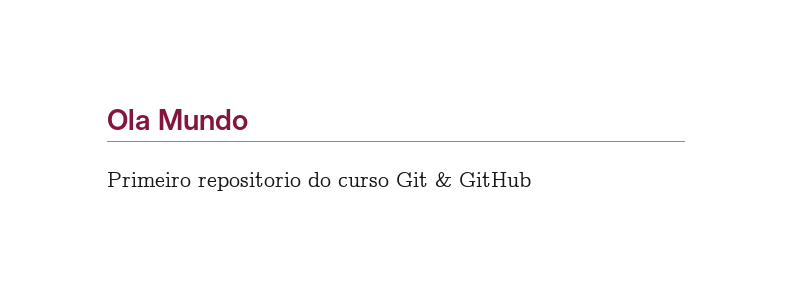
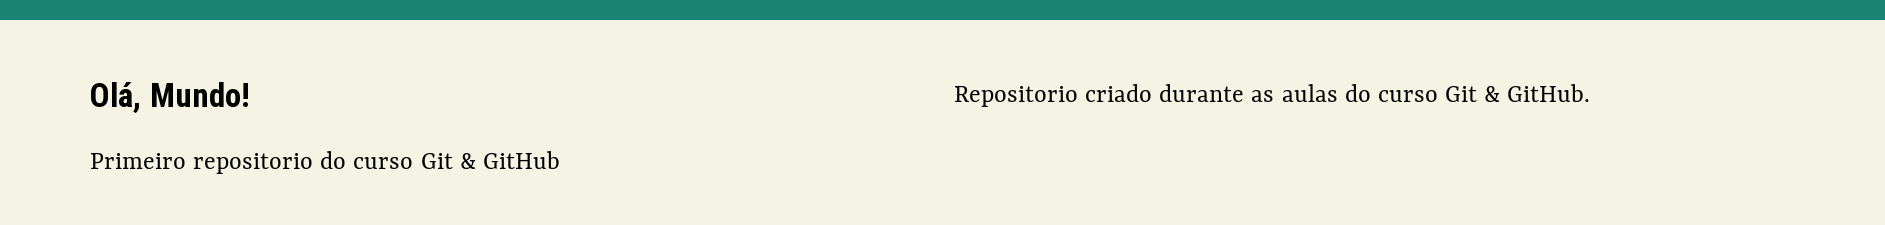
- Ola Mundo
+ Olá, Mundo!
+ Repositorio criado durante as aulas do curso Git & GitHub.

